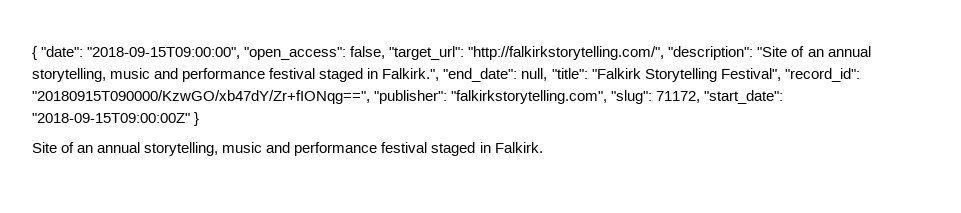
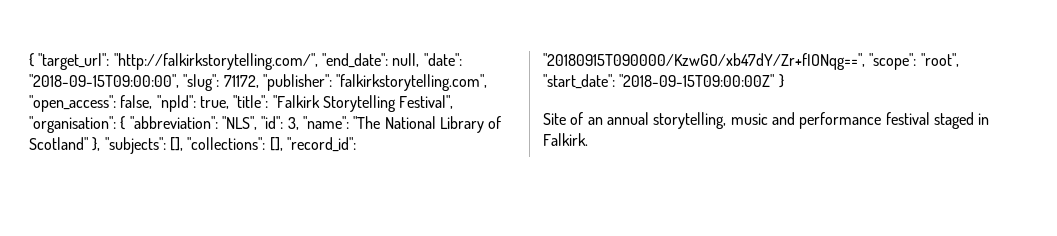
- { "date": "2018-09-15T09:00:00", "open_access": false, "target_url": "http://falkirkstorytelling.com/", "description": "Site of an annual storytelling, music and performance festival staged in Falkirk.", "end_date": null, "title": "Falkirk Storytelling Festival", "record_id": "20180915T090000/KzwGO/xb47dY/Zr+fIONqg==", "publisher": "falkirkstorytelling.com", "slug": 71172, "start_date": "2018-09-15T09:00:00Z" }
+ { "target_url": "http://falkirkstorytelling.com/", "end_date": null, "date": "2018-09-15T09:00:00", "slug": 71172, "publisher": "falkirkstorytelling.com", "open_access": false, "npld": true, "title": "Falkirk Storytelling Festival", "organisation": { "abbreviation": "NLS", "id": 3, "name": "The National Library of Scotland" }, "subjects": [], "collections": [], "record_id": "20180915T090000/KzwGO/xb47dY/Zr+fIONqg==", "scope": "root", "start_date": "2018-09-15T09:00:00Z" }

